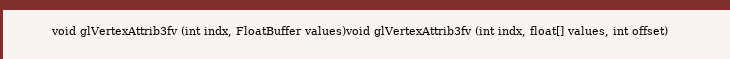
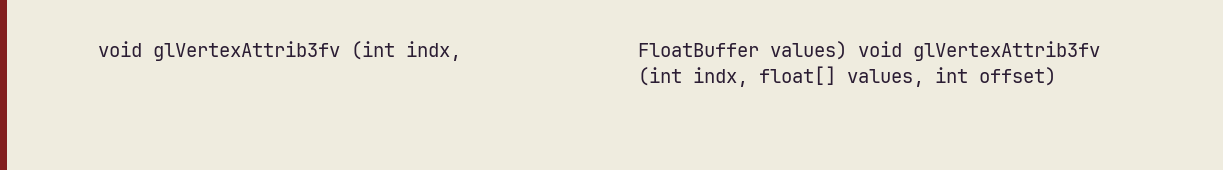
- void glVertexAttrib3fv (int indx, FloatBuffer values)void glVertexAttrib3fv (int indx, float[] values, int offset)
+ void glVertexAttrib3fv (int indx, FloatBuffer values) void glVertexAttrib3fv (int indx, float[] values, int offset)

